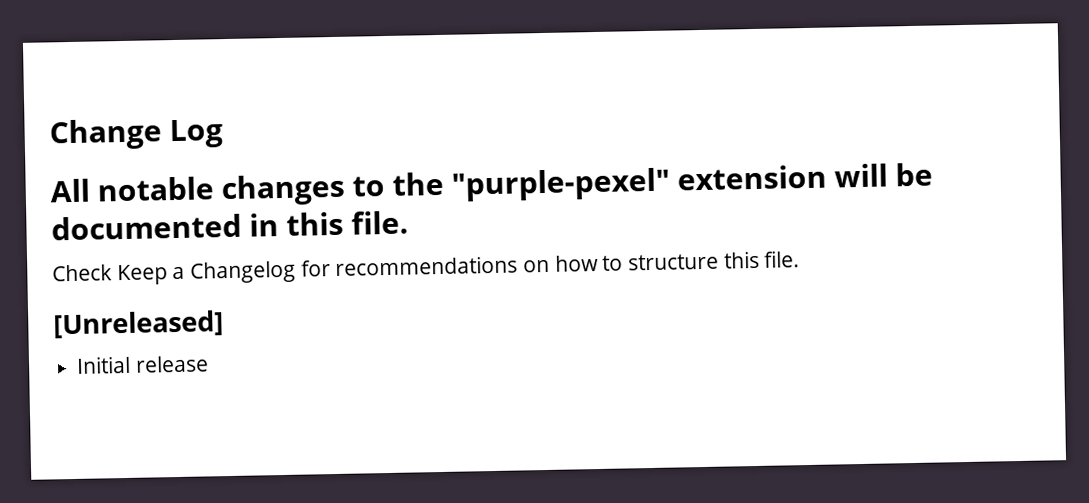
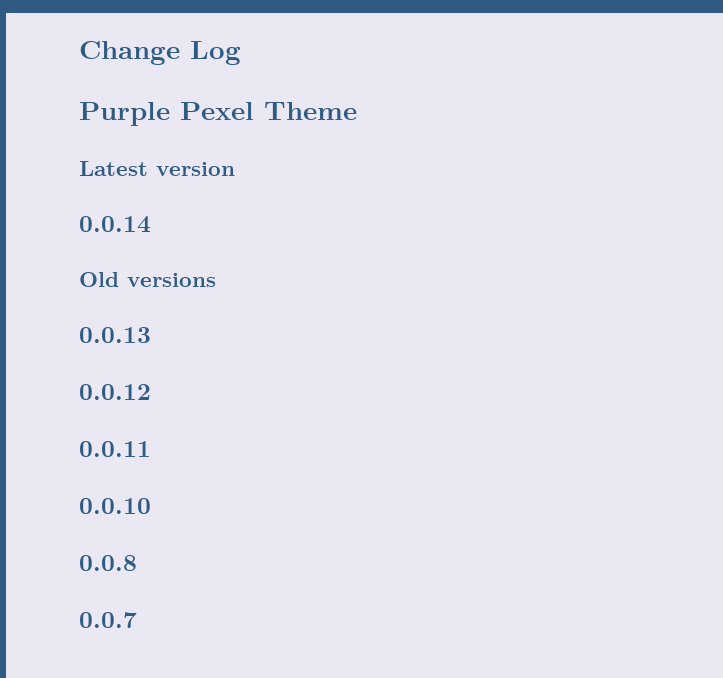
- All notable changes to the "purple-pexel" extension will be documented in this file.
- Check Keep a Changelog for recommendations on how to structure this file.
- [Unreleased]
- Initial release
+ Purple Pexel Theme
+ Latest version
+ 0.0.14
+ Old versions
+ 0.0.13
+ 0.0.12
+ 0.0.11
+ 0.0.10
+ 0.0.8
+ 0.0.7

